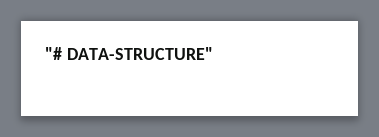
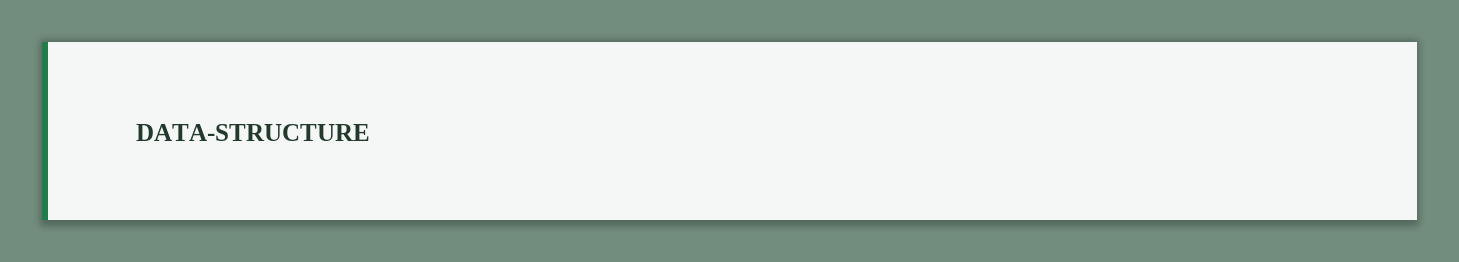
- "# DATA-STRUCTURE"
+ DATA-STRUCTURE

